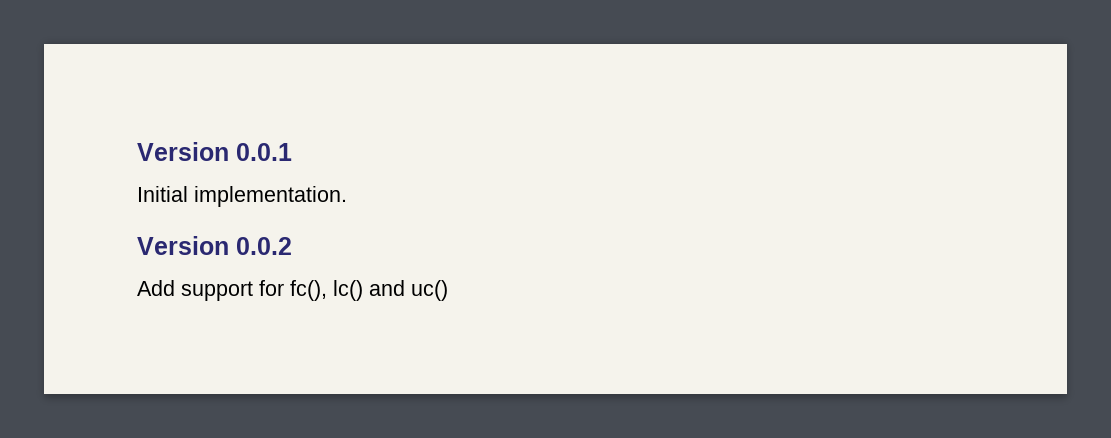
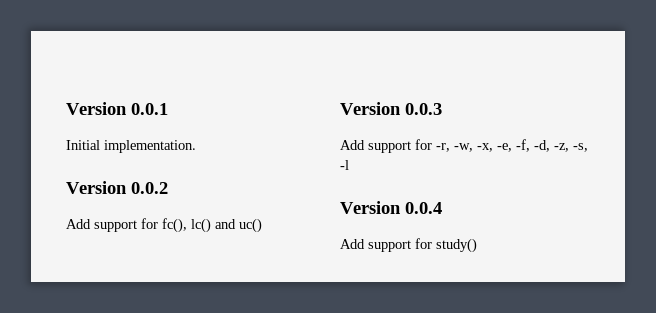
+ Version 0.0.3
+ Add support for -r, -w, -x, -e, -f, -d, -z, -s, -l
+ Version 0.0.4
+ Add support for study()

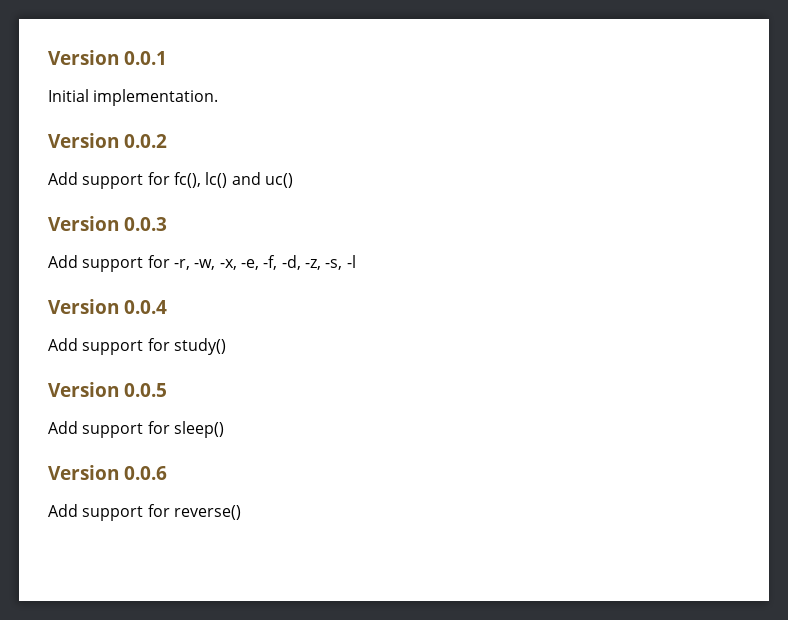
+ Version 0.0.5
+ Add support for sleep()
+ Version 0.0.6
+ Add support for reverse()

